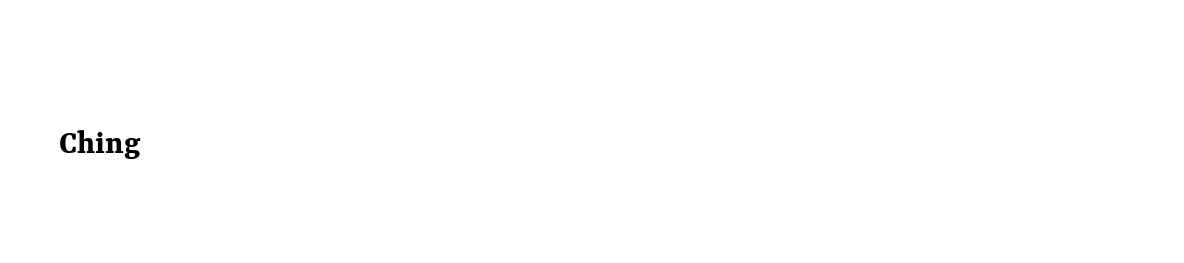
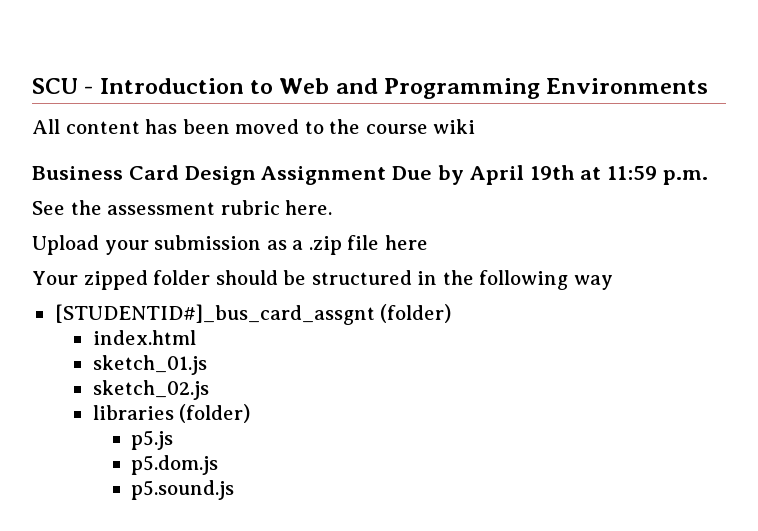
- Ching
+ SCU - Introduction to Web and Programming Environments
+ All content has been moved to the course wiki
+ Business Card Design Assignment Due by April 19th at 11:59 p.m.
+ See the assessment rubric here.
+ Upload your submission as a .zip file here
+ Your zipped folder should be structured in the following way
+ [STUDENTID#]_bus_card_assgnt (folder)
+ index.html
+ sketch_01.js
+ sketch_02.js
+ libraries (folder)
+ p5.js
+ p5.dom.js
+ p5.sound.js

